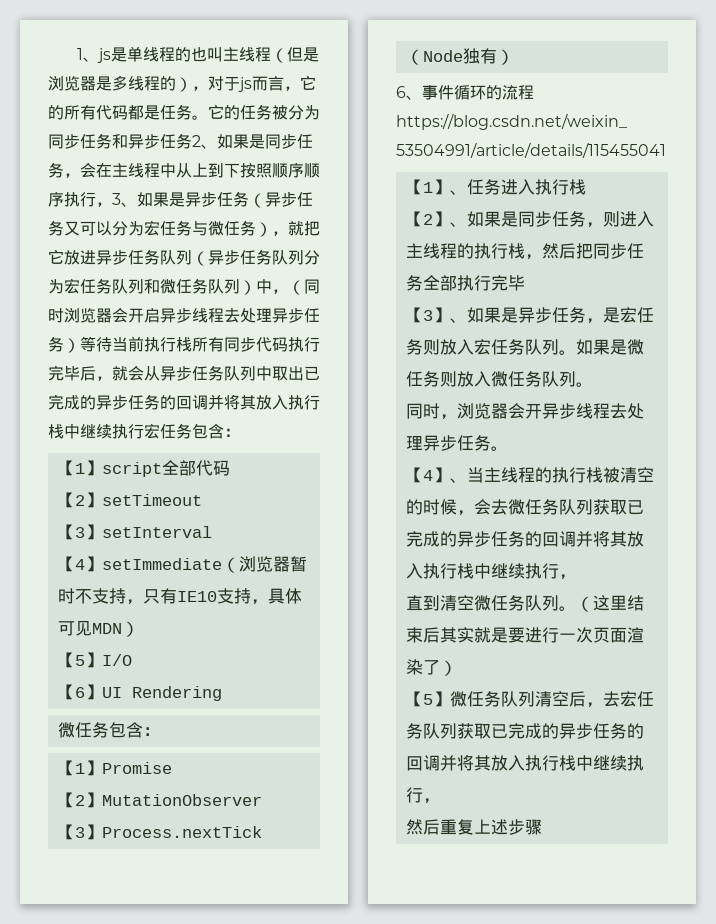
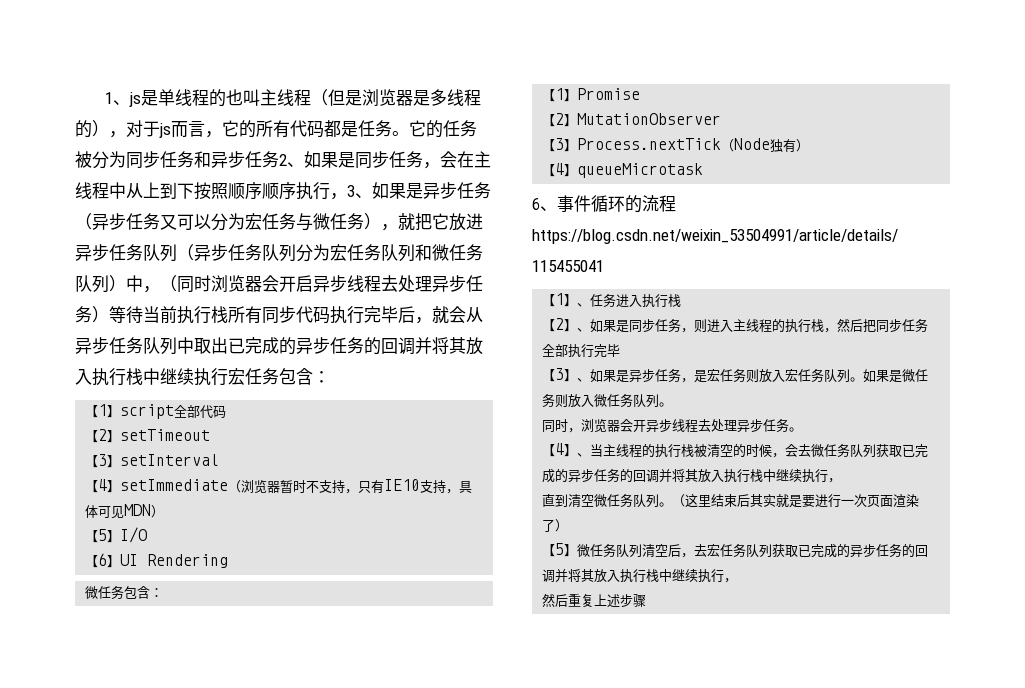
+ 【4】queueMicrotask

